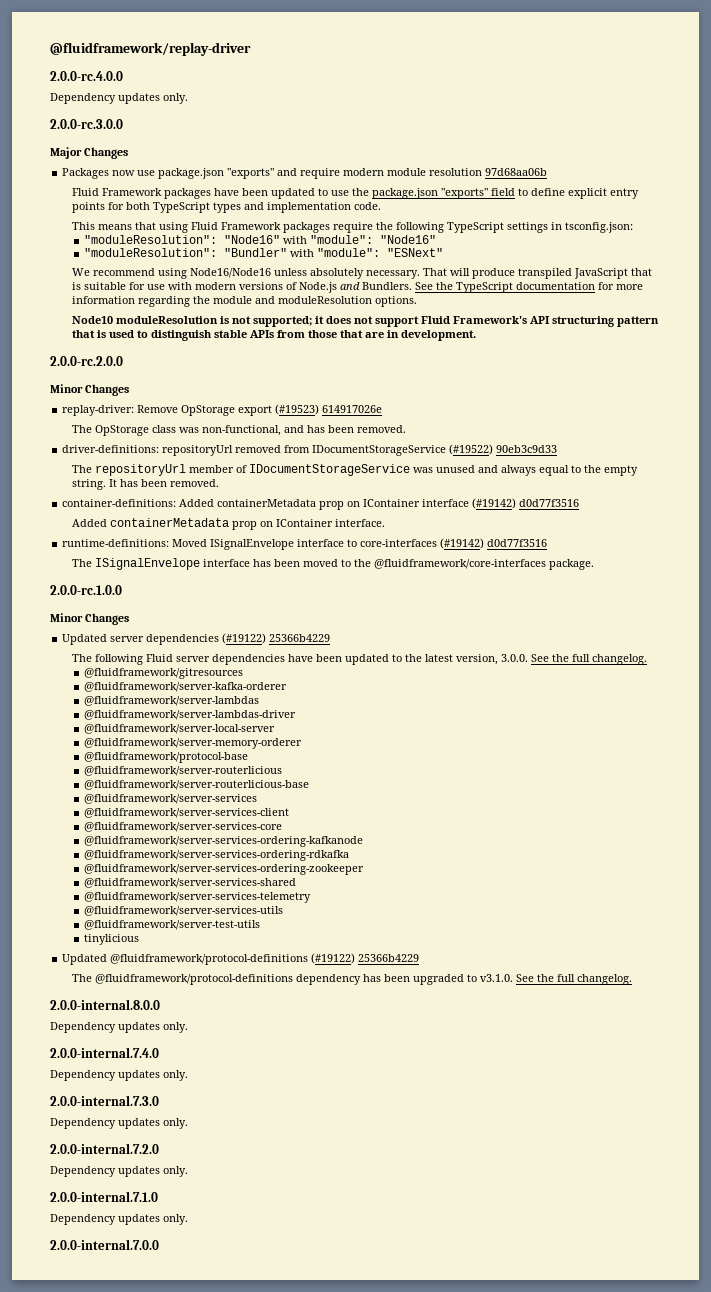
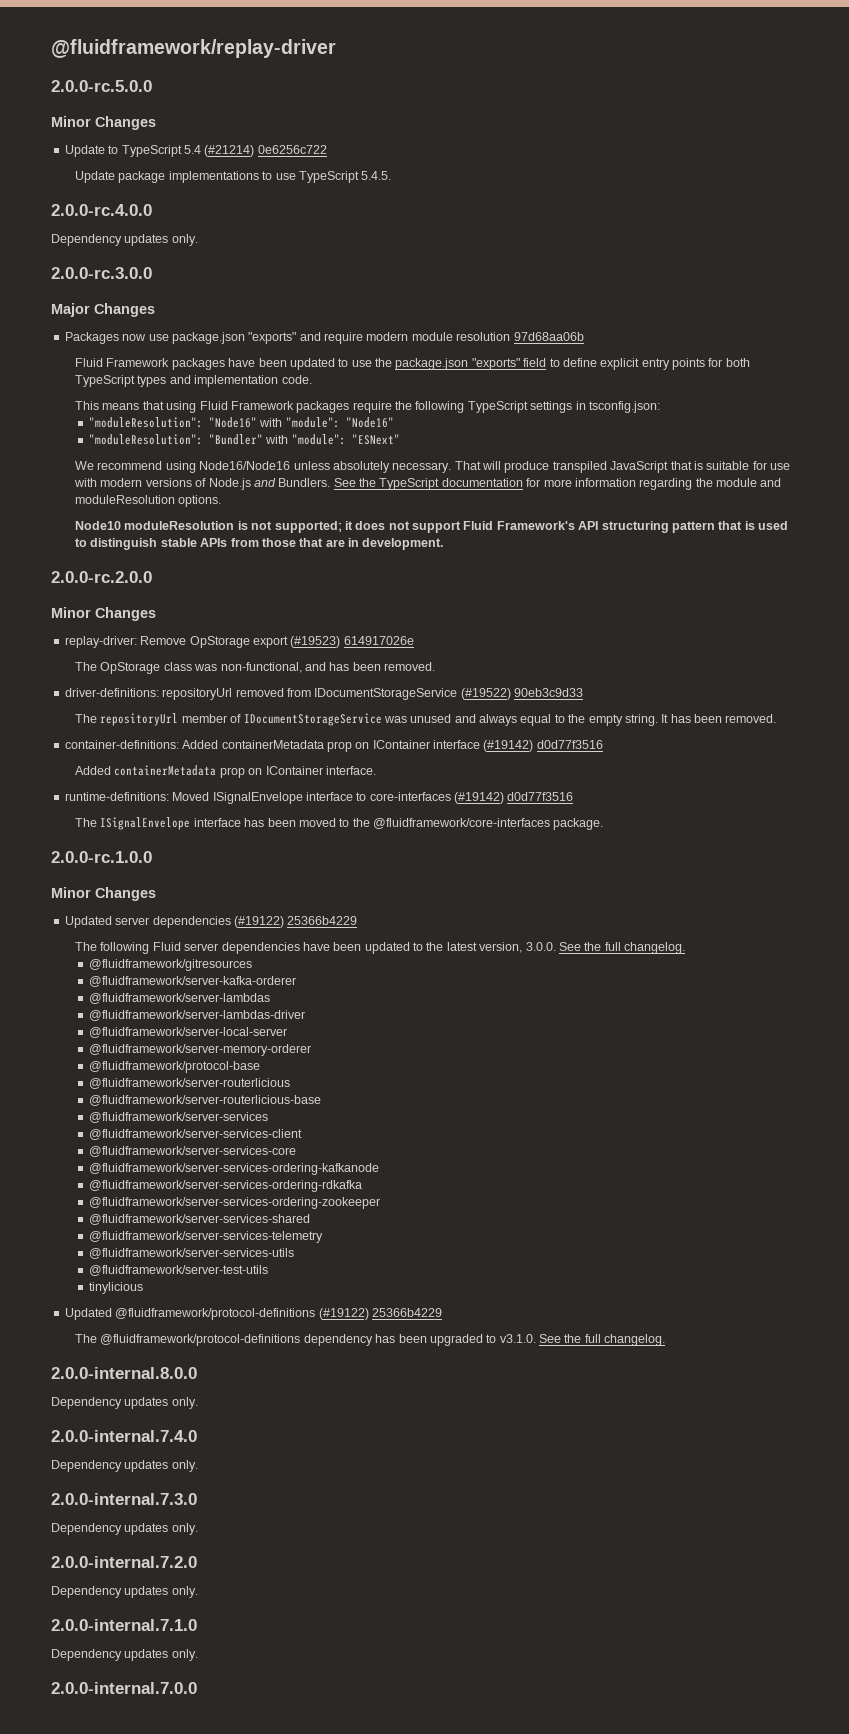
+ 2.0.0-rc.5.0.0
+ Minor Changes
+ Update to TypeScript 5.4 (#21214) 0e6256c722
+ Update package implementations to use TypeScript 5.4.5.

